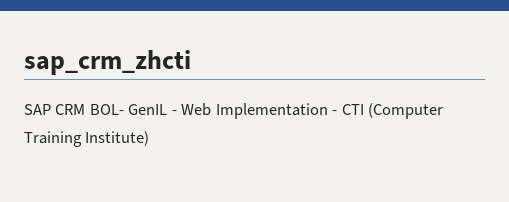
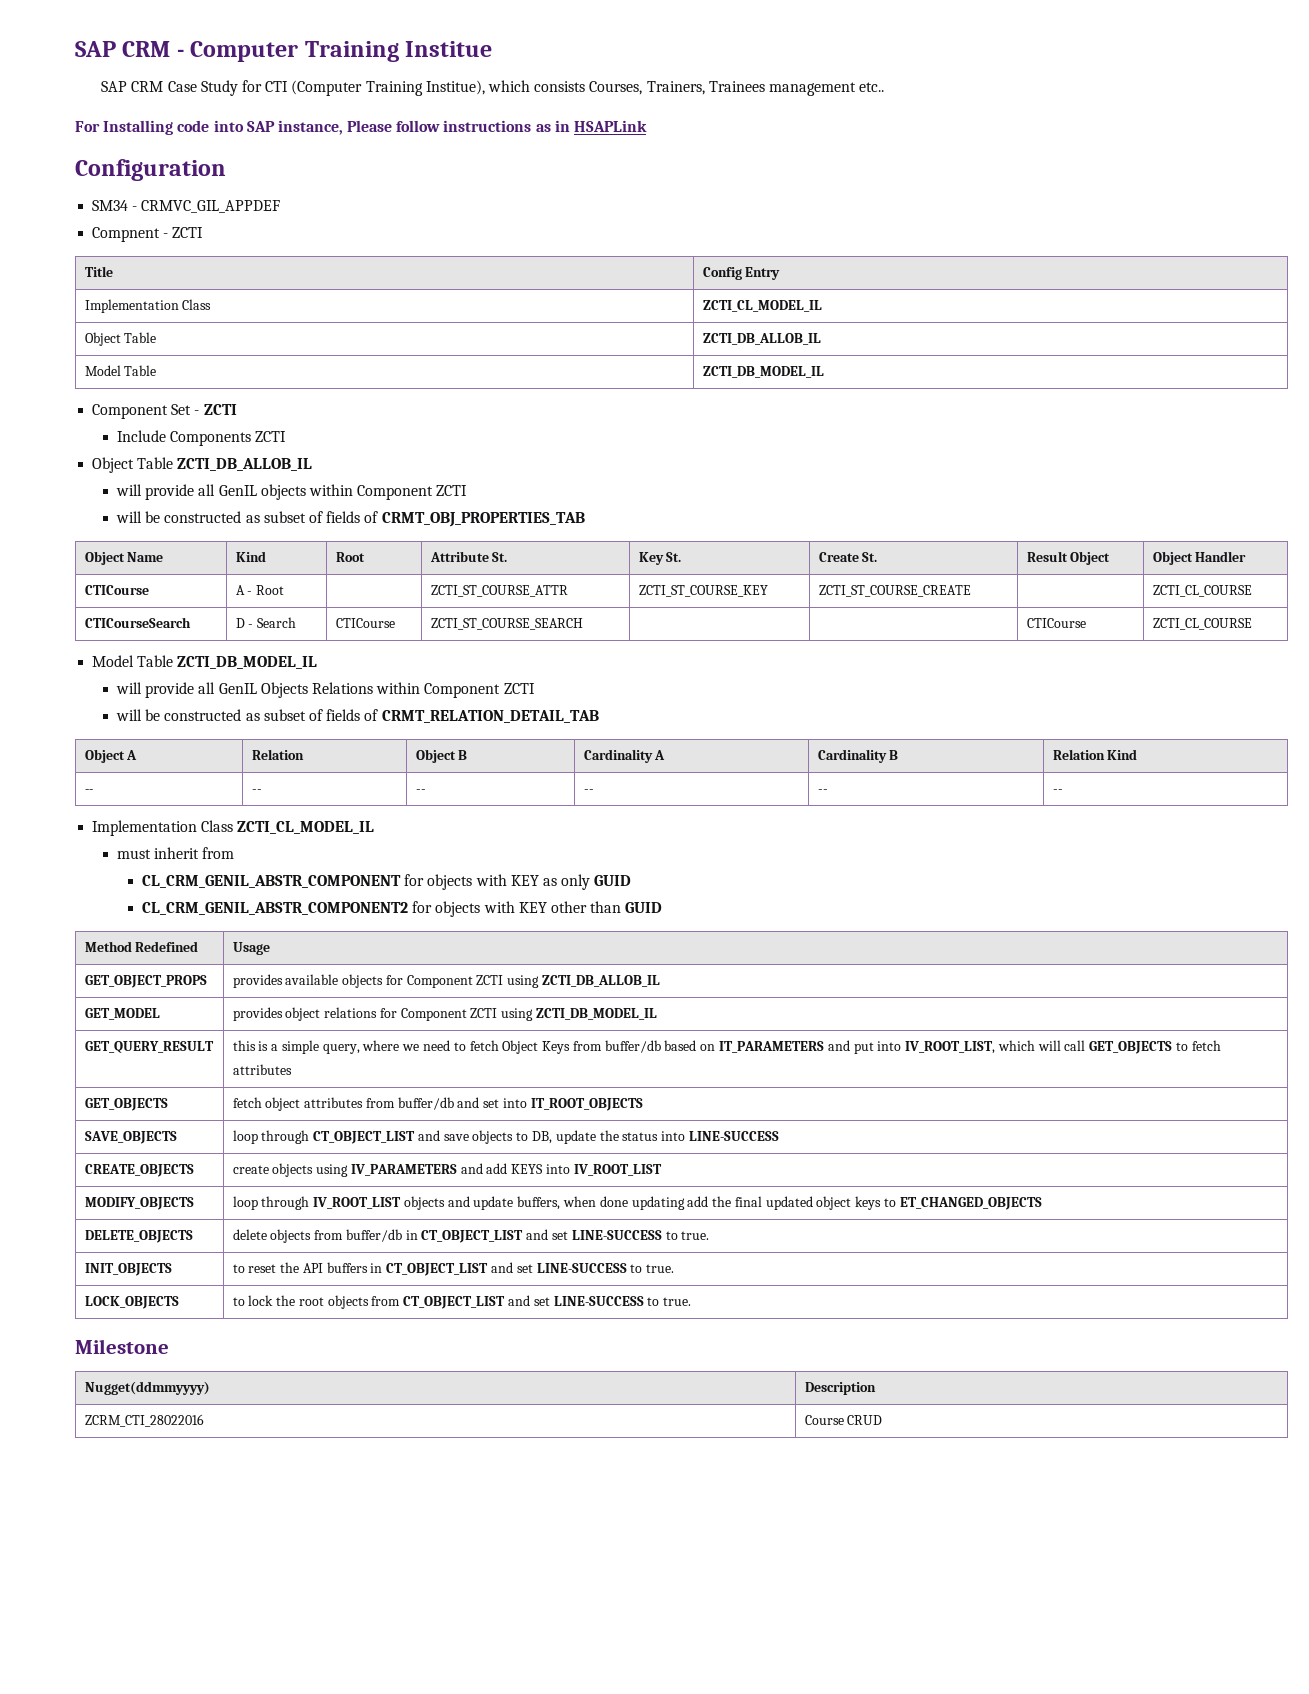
- sap_crm_zhcti
- SAP CRM BOL- GenIL - Web Implementation - CTI (Computer Training Institute)
+ SAP CRM - Computer Training Institue
+ SAP CRM Case Study for CTI (Computer Training Institue), which consists Courses, Trainers, Trainees management etc..
+ For Installing code into SAP instance, Please follow instructions as in HSAPLink
+ Configuration
+ SM34 - CRMVC_GIL_APPDEF
+ Compnent - ZCTI
+ Title | Config Entry
+ Implementation Class | ZCTI_CL_MODEL_IL
+ Object Table | ZCTI_DB_ALLOB_IL
+ Model Table | ZCTI_DB_MODEL_IL
+ Component Set - ZCTI
+ Include Components ZCTI
+ Object Table ZCTI_DB_ALLOB_IL
+ will provide all GenIL objects within Component ZCTI
+ will be constructed as subset of fields of CRMT_OBJ_PROPERTIES_TAB
+ Object Name | Kind | Root | Attribute St. | Key St. | Create St. | Result Object | Object Handler
+ CTICourse | A - Root | | ZCTI_ST_COURSE_ATTR | ZCTI_ST_COURSE_KEY | ZCTI_ST_COURSE_CREATE | | ZCTI_CL_COURSE
+ CTICourseSearch | D - Search | CTICourse | ZCTI_ST_COURSE_SEARCH | | | CTICourse | ZCTI_CL_COURSE
+ Model Table ZCTI_DB_MODEL_IL
+ will provide all GenIL Objects Relations within Component ZCTI
+ will be constructed as subset of fields of CRMT_RELATION_DETAIL_TAB
+ Object A | Relation | Object B | Cardinality A | Cardinality B | Relation Kind
+ -- | -- | -- | -- | -- | --
+ Implementation Class ZCTI_CL_MODEL_IL
+ must inherit from
+ CL_CRM_GENIL_ABSTR_COMPONENT for objects with KEY as only GUID
+ CL_CRM_GENIL_ABSTR_COMPONENT2 for objects with KEY other than GUID
+ Method Redefined | Usage
+ GET_OBJECT_PROPS | provides available objects for Component ZCTI using ZCTI_DB_ALLOB_IL
+ GET_MODEL | provides object relations for Component ZCTI using ZCTI_DB_MODEL_IL
+ GET_QUERY_RESULT | this is a simple query, where we need to fetch Object Keys from buffer/db based on IT_PARAMETERS and put into IV_ROOT_LIST, which will call GET_OBJECTS to fetch attributes
+ GET_OBJECTS | fetch object attributes from buffer/db and set into IT_ROOT_OBJECTS
+ SAVE_OBJECTS | loop through CT_OBJECT_LIST and save objects to DB, update the status into LINE-SUCCESS
+ CREATE_OBJECTS | create objects using IV_PARAMETERS and add KEYS into IV_ROOT_LIST
+ MODIFY_OBJECTS | loop through IV_ROOT_LIST objects and update buffers, when done updating add the final updated object keys to ET_CHANGED_OBJECTS
+ DELETE_OBJECTS | delete objects from buffer/db in CT_OBJECT_LIST and set LINE-SUCCESS to true.
+ INIT_OBJECTS | to reset the API buffers in CT_OBJECT_LIST and set LINE-SUCCESS to true.
+ LOCK_OBJECTS | to lock the root objects from CT_OBJECT_LIST and set LINE-SUCCESS to true.
+ Milestone
+ Nugget(ddmmyyyy) | Description
+ ZCRM_CTI_28022016 | Course CRUD

